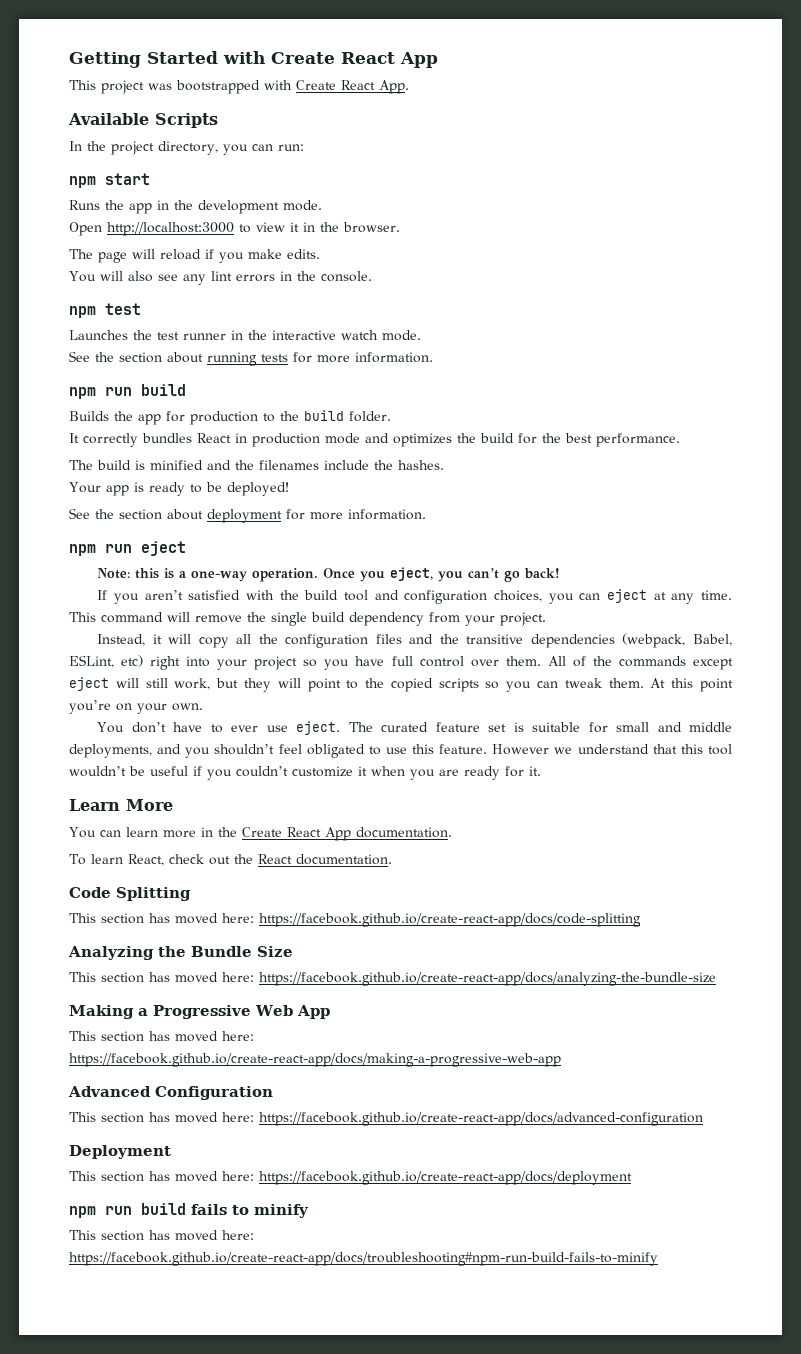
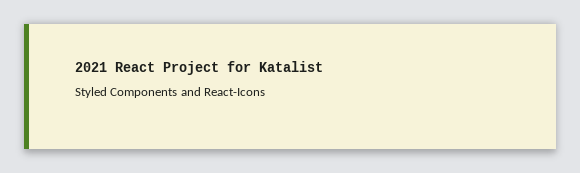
- Getting Started with Create React App
- This project was bootstrapped with Create React App.
- Available Scripts
- In the project directory, you can run:
- npm start
- Runs the app in the development mode.
- Open http://localhost:3000 to view it in the browser.
- The page will reload if you make edits.
- You will also see any lint errors in the console.
- npm test
- Launches the test runner in the interactive watch mode.
- See the section about running tests for more information.
- npm run build
- Builds the app for production to the build folder.
- It correctly bundles React in production mode and optimizes the build for the best performance.
- The build is minified and the filenames include the hashes.
- Your app is ready to be deployed!
- See the section about deployment for more information.
- npm run eject
- Note: this is a one-way operation. Once you eject, you can’t go back!
- If you aren’t satisfied with the build tool and configuration choices, you can eject at any time. This command will remove the single build dependency from your project.
- Instead, it will copy all the configuration files and the transitive dependencies (webpack, Babel, ESLint, etc) right into your project so you have full control over them. All of the commands except eject will still work, but they will point to the copied scripts so you can tweak them. At this point you’re on your own.
- You don’t have to ever use eject. The curated feature set is suitable for small and middle deployments, and you shouldn’t feel obligated to use this feature. However we understand that this tool wouldn’t be useful if you couldn’t customize it when you are ready for it.
- Learn More
- You can learn more in the Create React App documentation.
- To learn React, check out the React documentation.
- Code Splitting
- This section has moved here: https://facebook.github.io/create-react-app/docs/code-splitting
- Analyzing the Bundle Size
- This section has moved here: https://facebook.github.io/create-react-app/docs/analyzing-the-bundle-size
- Making a Progressive Web App
- This section has moved here: https://facebook.github.io/create-react-app/docs/making-a-progressive-web-app
- Advanced Configuration
- This section has moved here: https://facebook.github.io/create-react-app/docs/advanced-configuration
- Deployment
- This section has moved here: https://facebook.github.io/create-react-app/docs/deployment
- npm run build fails to minify
- This section has moved here: https://facebook.github.io/create-react-app/docs/troubleshooting#npm-run-build-fails-to-minify
+ 2021 React Project for Katalist
+ Styled Components and React-Icons

